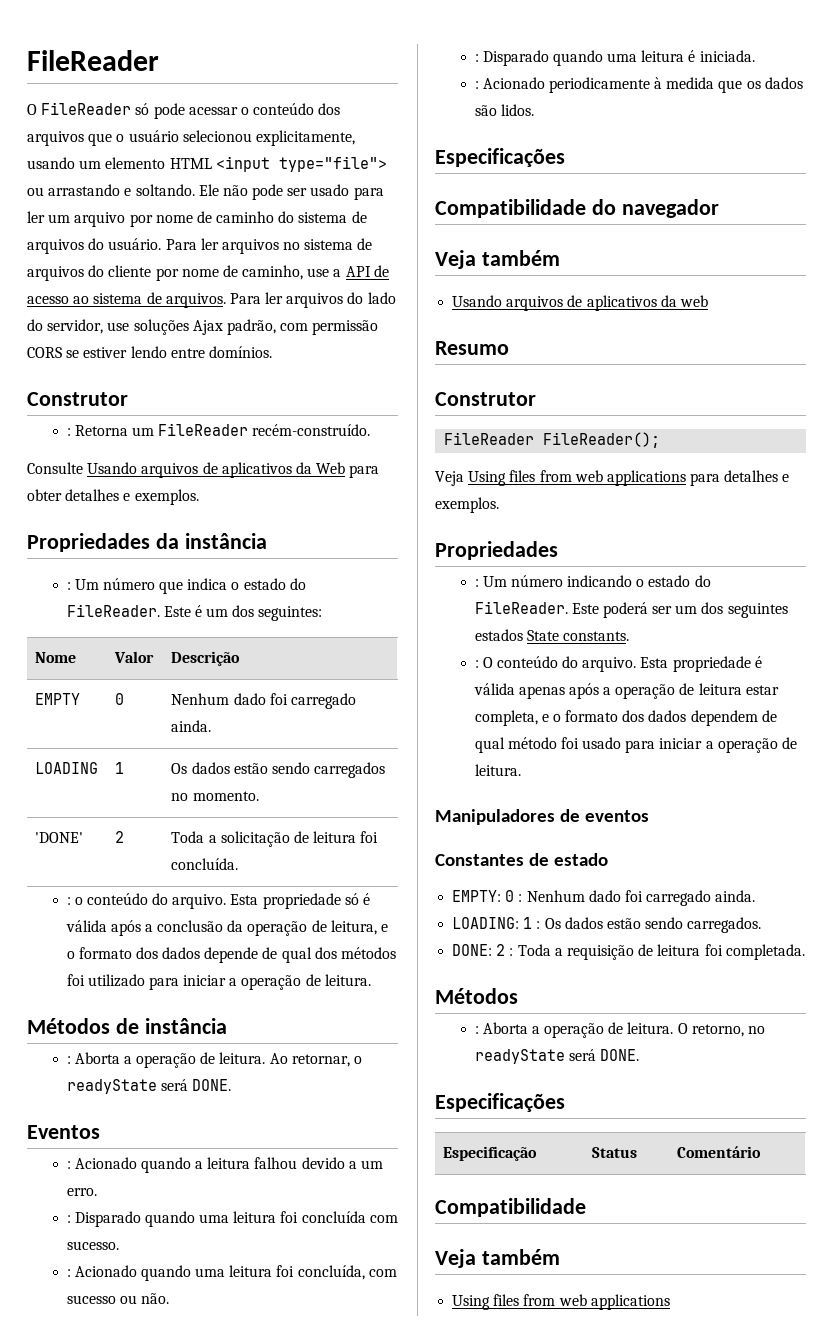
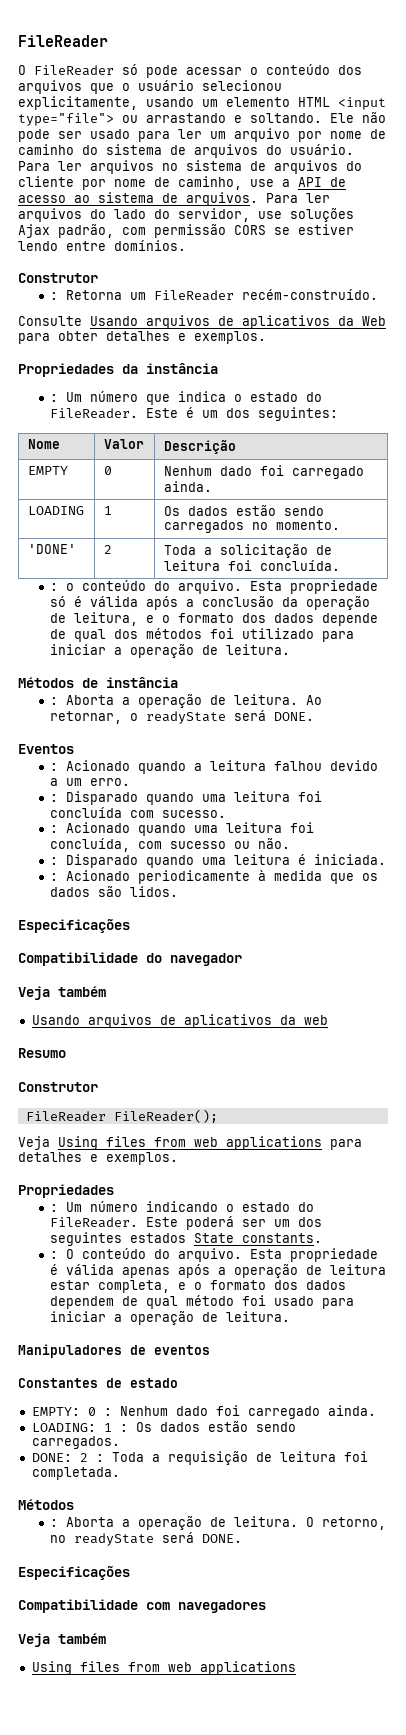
- Especificação | Status | Comentário
- Compatibilidade
+ Compatibilidade com navegadores

